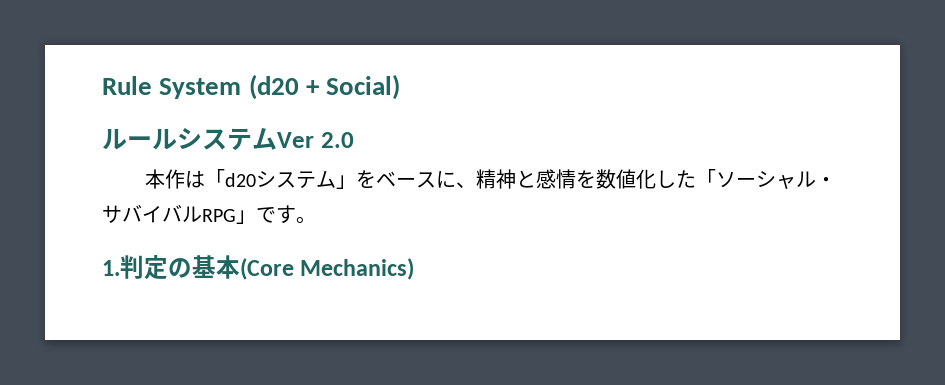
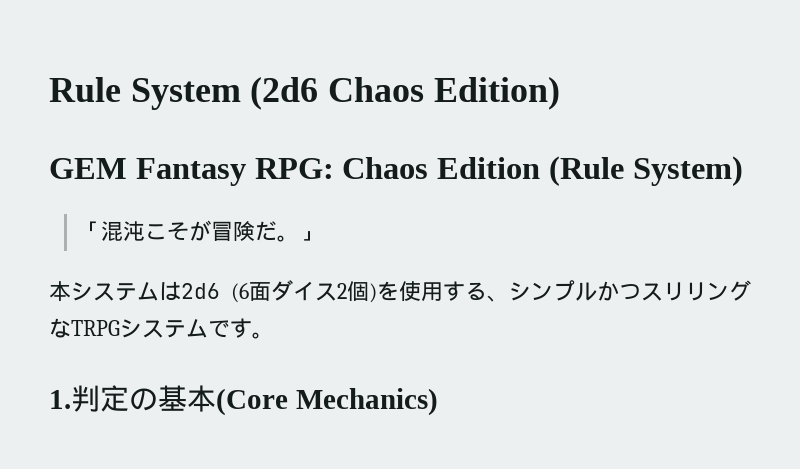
- Rule System (d20 + Social)
- ルールシステムVer 2.0
- 本作は「d20システム」をベースに、精神と感情を数値化した「ソーシャル・サバイバルRPG」です。
+ Rule System (2d6 Chaos Edition)
+ GEM Fantasy RPG: Chaos Edition (Rule System)
+ 「混沌こそが冒険だ。」
+ 本システムは2d6 (6面ダイス2個)を使用する、シンプルかつスリリングなTRPGシステムです。

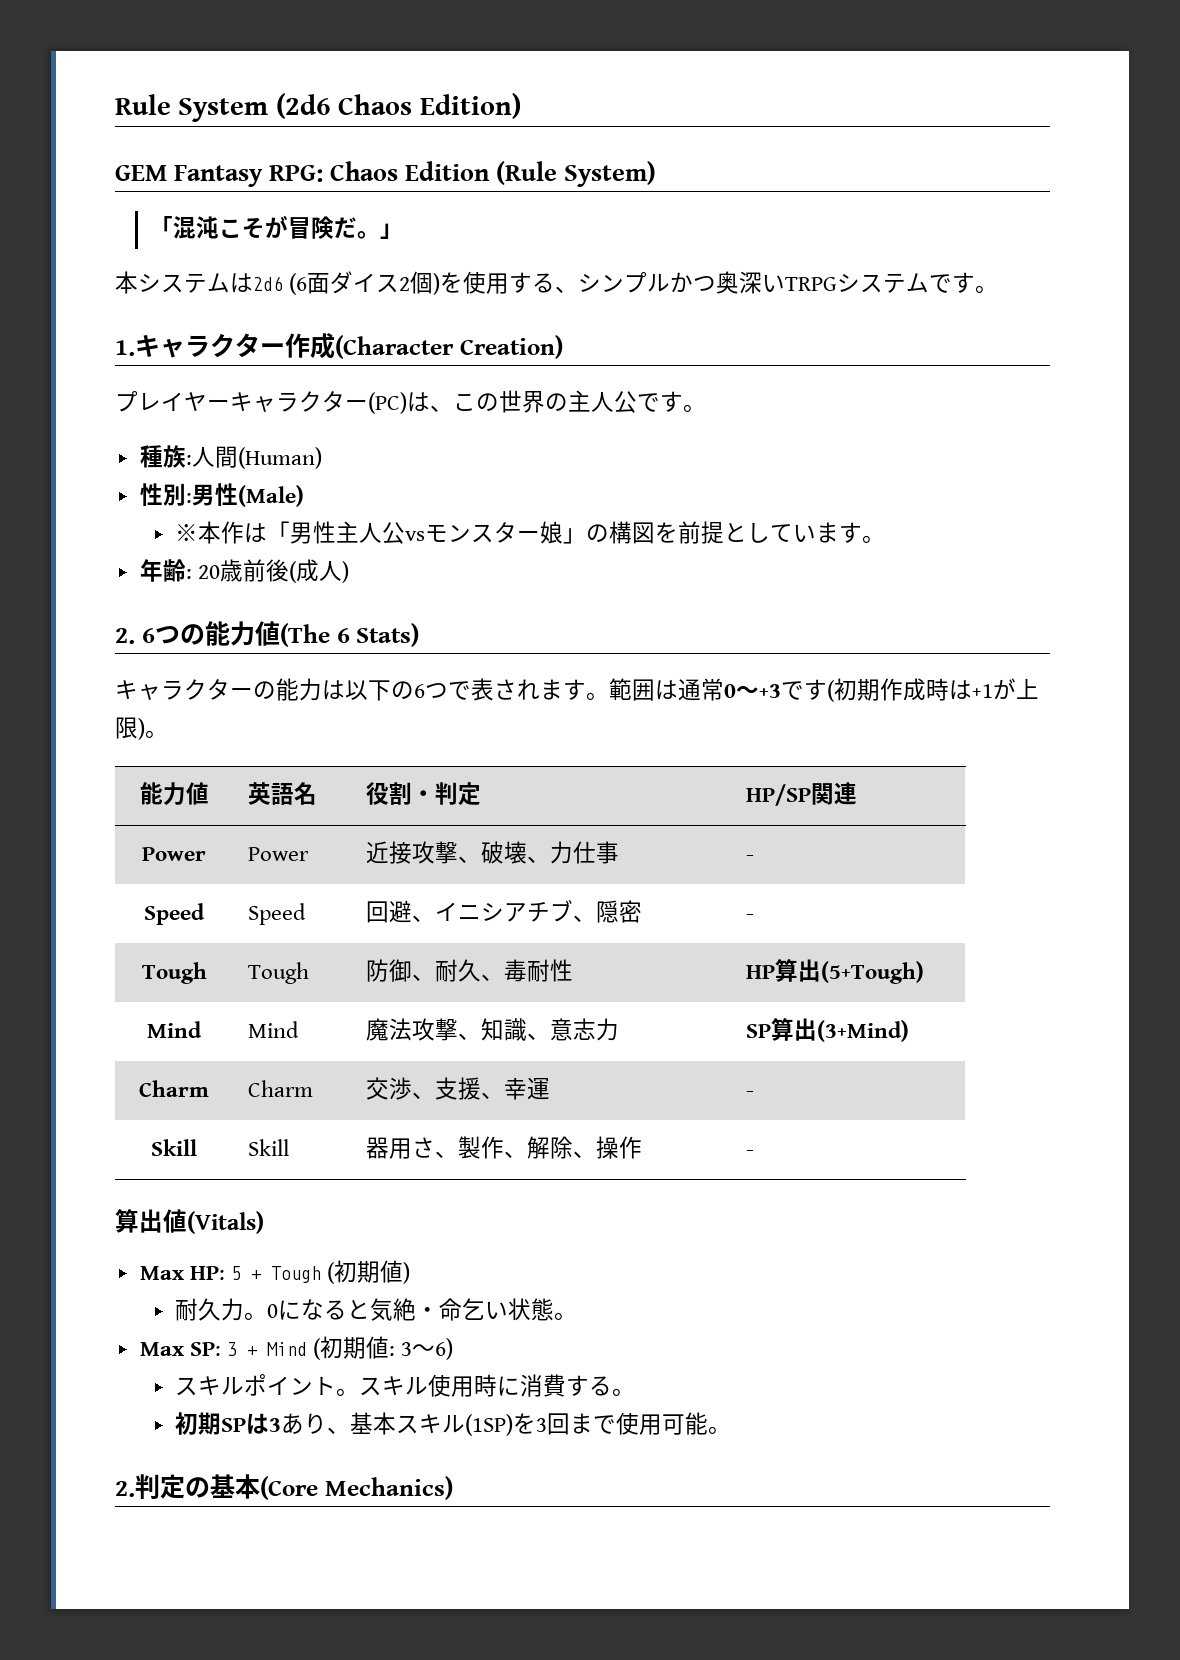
- 本システムは2d6 (6面ダイス2個)を使用する、シンプルかつスリリングなTRPGシステムです。
+ 本システムは2d6 (6面ダイス2個)を使用する、シンプルかつ奥深いTRPGシステムです。
- 1.判定の基本(Core Mechanics)
+ 1.キャラクター作成(Character Creation)
+ プレイヤーキャラクター(PC)は、この世界の主人公です。
+ 種族:人間(Human)
+ 性別:男性(Male)
+ ※本作は「男性主人公vsモンスター娘」の構図を前提としています。
+ 年齢: 20歳前後(成人)
+ 2. 6つの能力値(The 6 Stats)
+ キャラクターの能力は以下の6つで表されます。範囲は通常0～+3です(初期作成時は+1が上限)。
+ 能力値 | 英語名 | 役割・判定 | HP/SP関連
+ Power | Power | 近接攻撃、破壊、力仕事 | -
+ Speed | Speed | 回避、イニシアチブ、隠密 | -
+ Tough | Tough | 防御、耐久、毒耐性 | HP算出(5+Tough)
+ Mind | Mind | 魔法攻撃、知識、意志力 | SP算出(3+Mind)
+ Charm | Charm | 交渉、支援、幸運 | -
+ Skill | Skill | 器用さ、製作、解除、操作 | -
+ 算出値(Vitals)
+ Max HP: 5 + Tough (初期値)
+ 耐久力。0になると気絶・命乞い状態。
+ Max SP: 3 + Mind (初期値: 3〜6)
+ スキルポイント。スキル使用時に消費する。
+ 初期SPは3あり、基本スキル(1SP)を3回まで使用可能。
+ 2.判定の基本(Core Mechanics)

